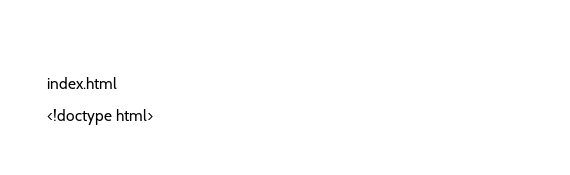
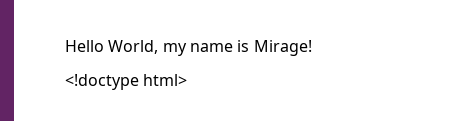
- index.html
+ Hello World, my name is Mirage!

